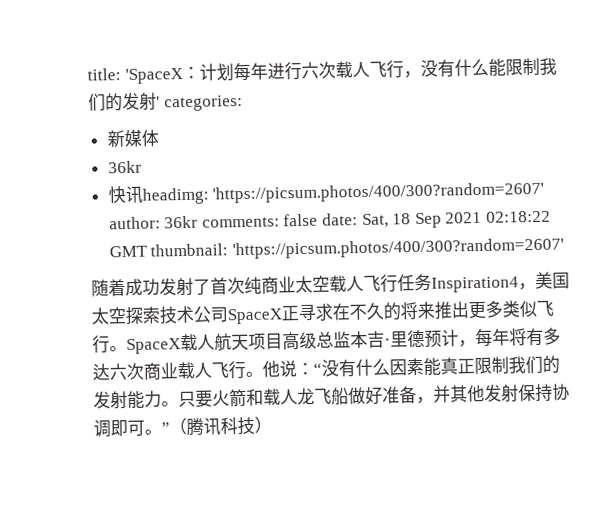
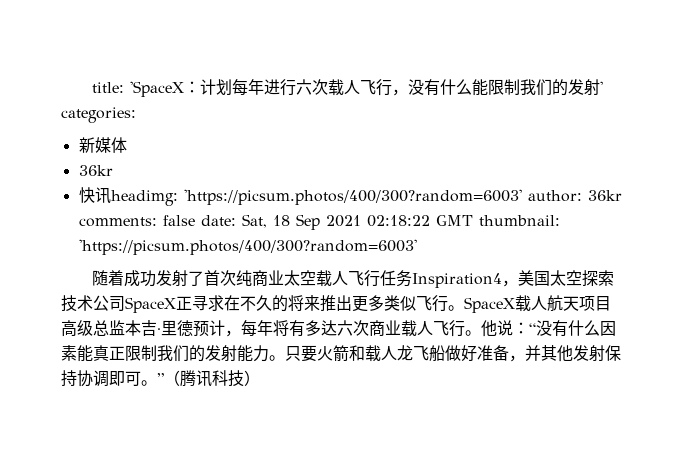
- 快讯headimg: 'https://picsum.photos/400/300?random=2607' author: 36kr comments: false date: Sat, 18 Sep 2021 02:18:22 GMT thumbnail: 'https://picsum.photos/400/300?random=2607'
+ 快讯headimg: 'https://picsum.photos/400/300?random=6003' author: 36kr comments: false date: Sat, 18 Sep 2021 02:18:22 GMT thumbnail: 'https://picsum.photos/400/300?random=6003'

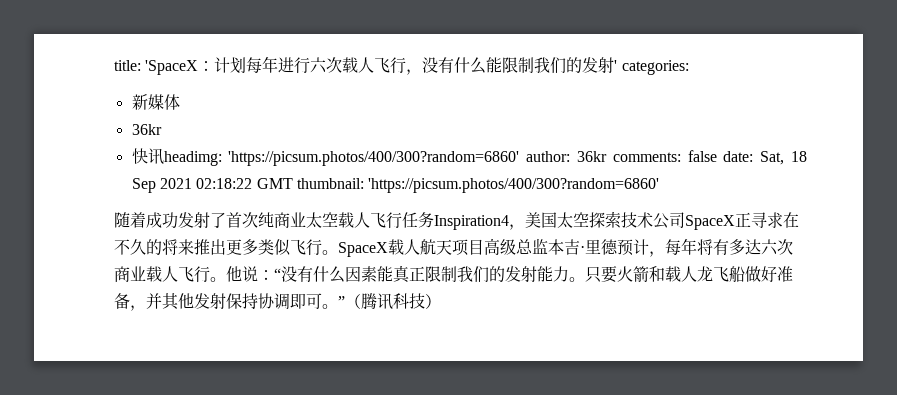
- 快讯headimg: 'https://picsum.photos/400/300?random=6003' author: 36kr comments: false date: Sat, 18 Sep 2021 02:18:22 GMT thumbnail: 'https://picsum.photos/400/300?random=6003'
+ 快讯headimg: 'https://picsum.photos/400/300?random=6860' author: 36kr comments: false date: Sat, 18 Sep 2021 02:18:22 GMT thumbnail: 'https://picsum.photos/400/300?random=6860'

